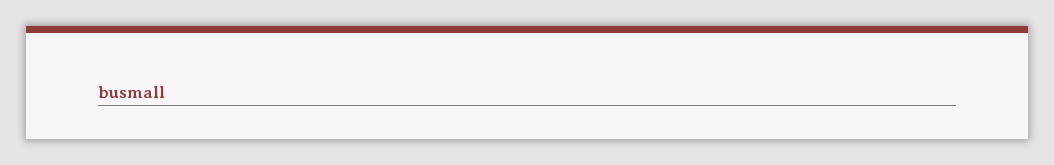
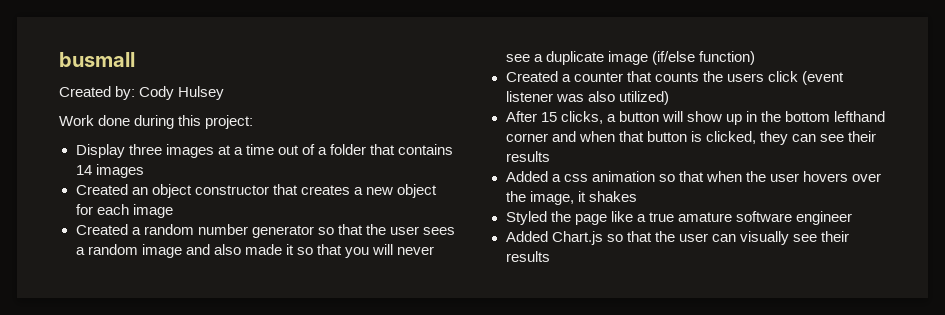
+ Created by: Cody Hulsey
+ Work done during this project:
+ Display three images at a time out of a folder that contains 14 images
+ Created an object constructor that creates a new object for each image
+ Created a random number generator so that the user sees a random image and also made it so that you will never see a duplicate image (if/else function)
+ Created a counter that counts the users click (event listener was also utilized)
+ After 15 clicks, a button will show up in the bottom lefthand corner and when that button is clicked, they can see their results
+ Added a css animation so that when the user hovers over the image, it shakes
+ Styled the page like a true amature software engineer
+ Added Chart.js so that the user can visually see their results

